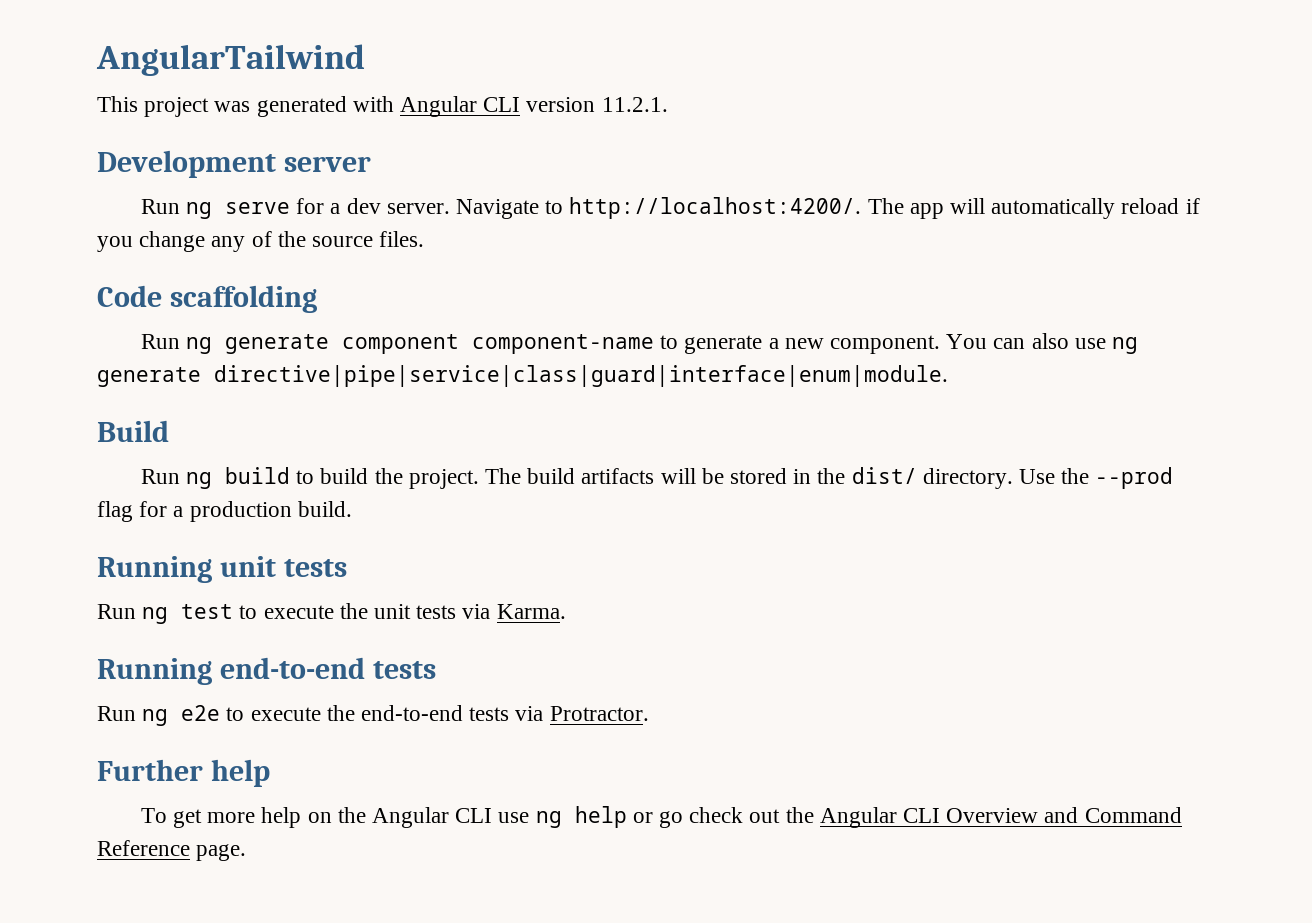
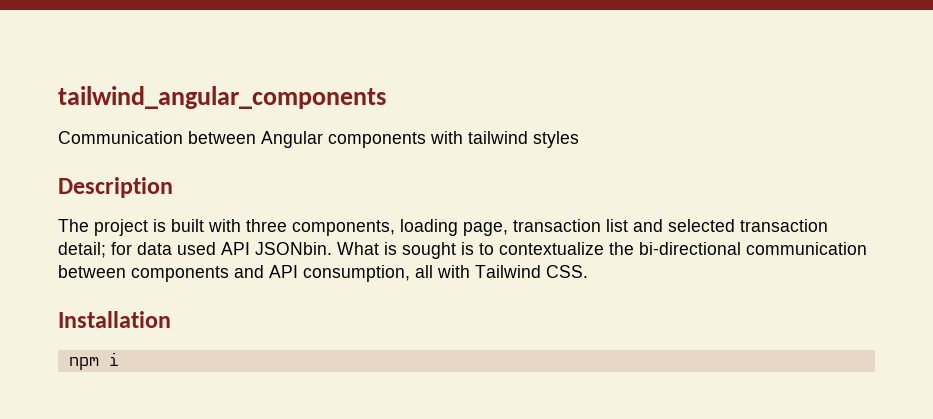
- AngularTailwind
- This project was generated with Angular CLI version 11.2.1.
- Development server
- Run ng serve for a dev server. Navigate to http://localhost:4200/. The app will automatically reload if you change any of the source files.
- Code scaffolding
- Run ng generate component component-name to generate a new component. You can also use ng generate directive|pipe|service|class|guard|interface|enum|module.
- Build
- Run ng build to build the project. The build artifacts will be stored in the dist/ directory. Use the --prod flag for a production build.
- Running unit tests
- Run ng test to execute the unit tests via Karma.
- Running end-to-end tests
- Run ng e2e to execute the end-to-end tests via Protractor.
- Further help
- To get more help on the Angular CLI use ng help or go check out the Angular CLI Overview and Command Reference page.
+ tailwind_angular_components
+ Communication between Angular components with tailwind styles
+ Description
+ The project is built with three components, loading page, transaction list and selected transaction detail; for data used API JSONbin. What is sought is to contextualize the bi-directional communication between components and API consumption, all with Tailwind CSS.
+ Installation
+ npm i

